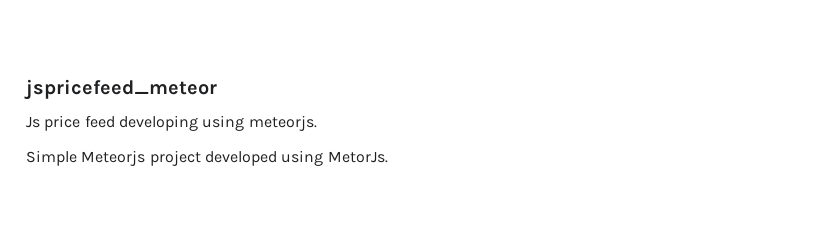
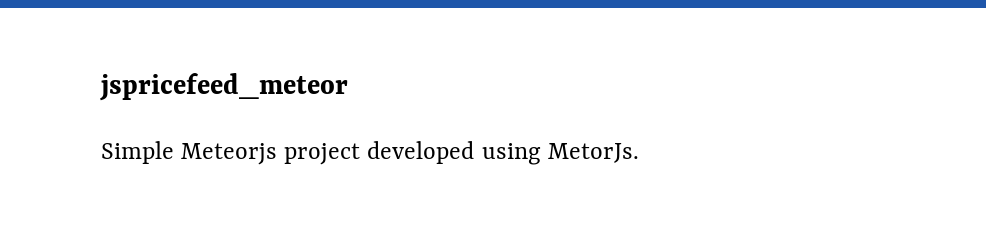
- Js price feed developing using meteorjs.

